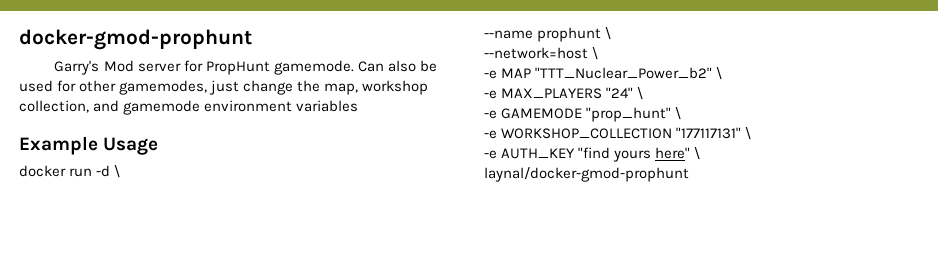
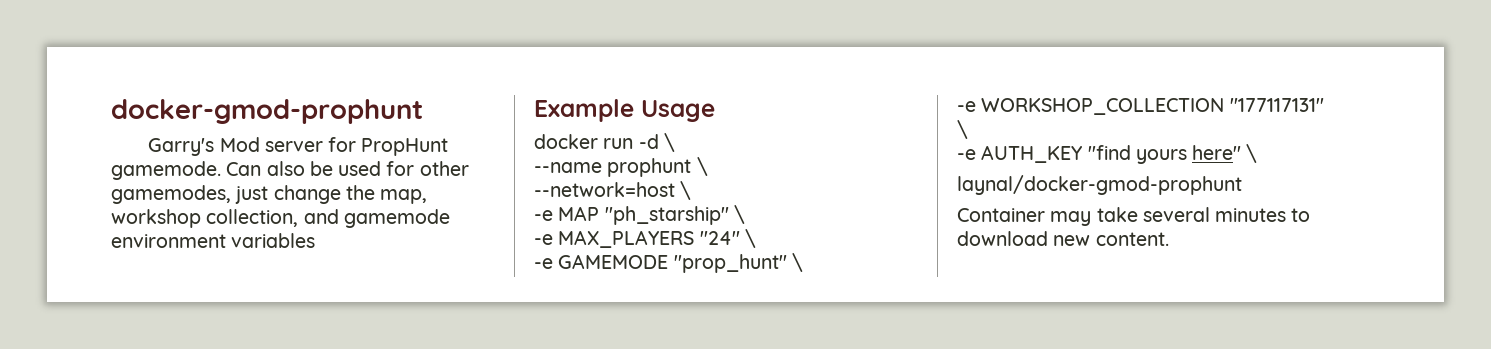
- -e MAP "TTT_Nuclear_Power_b2" \
+ -e MAP "ph_starship" \
+ Container may take several minutes to download new content.

